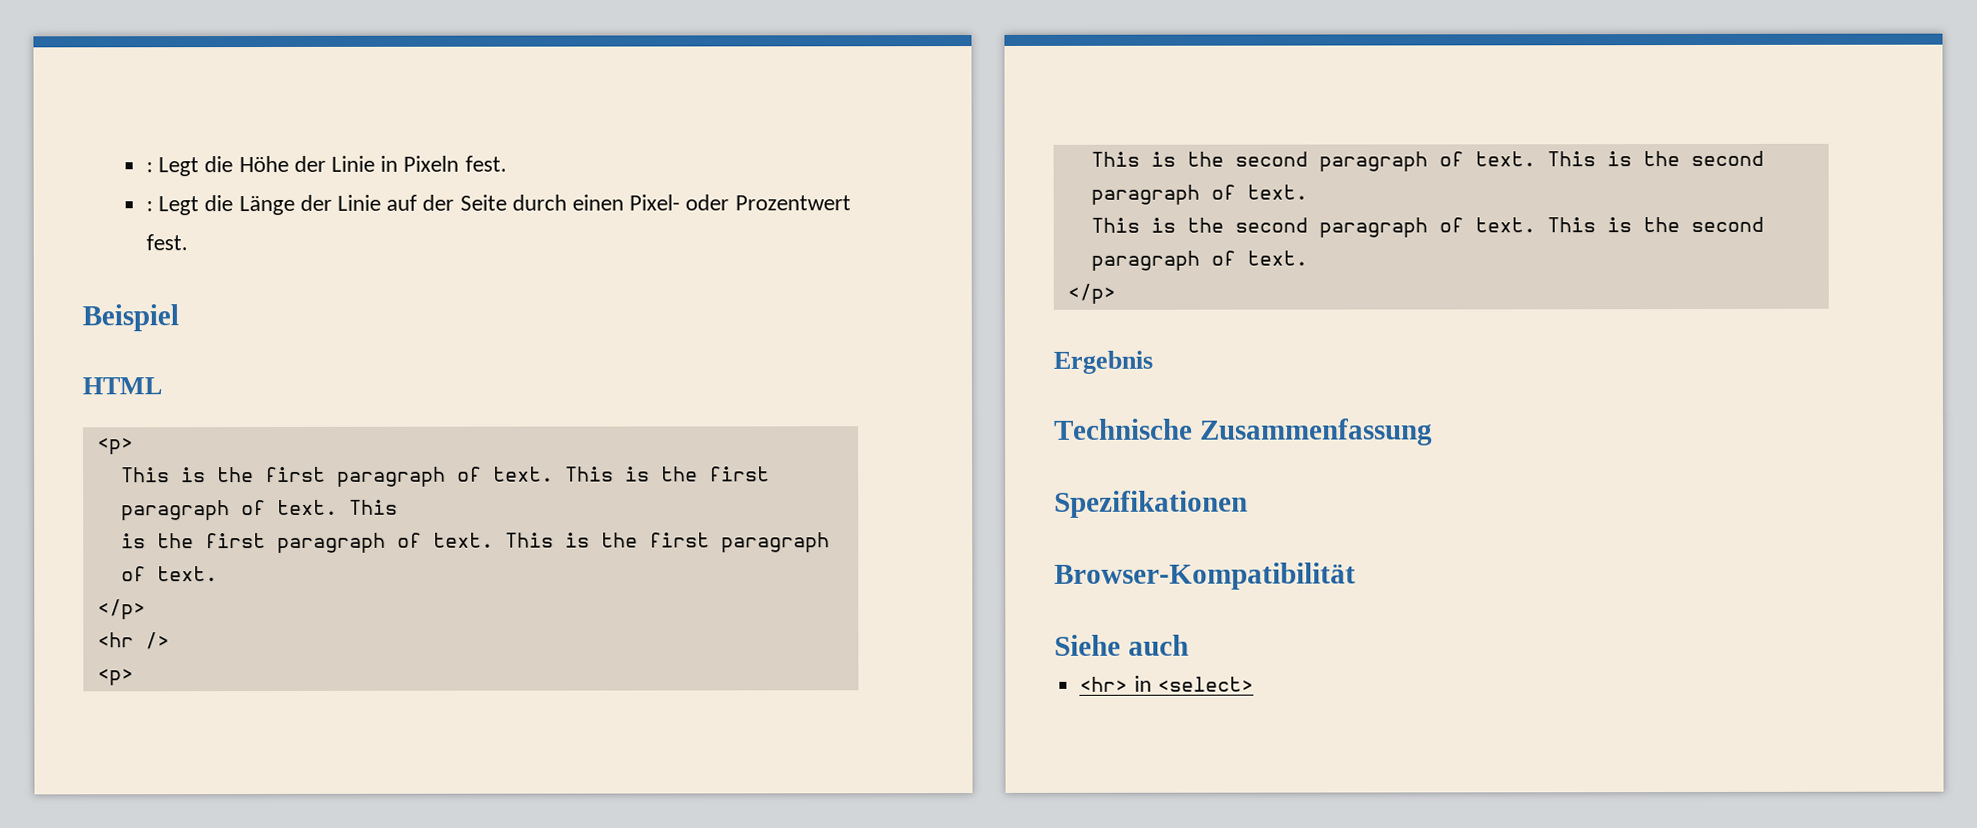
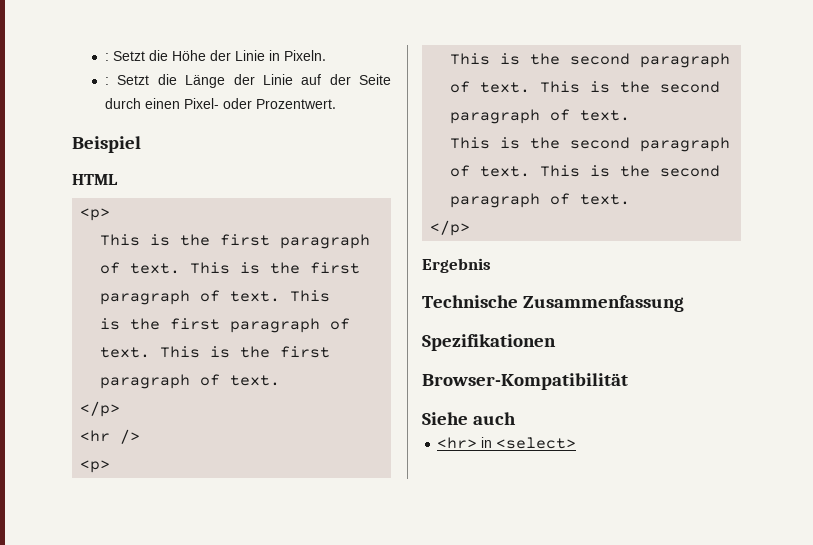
- : Legt die Höhe der Linie in Pixeln fest.
- : Legt die Länge der Linie auf der Seite durch einen Pixel- oder Prozentwert fest.
+ : Setzt die Höhe der Linie in Pixeln.
+ : Setzt die Länge der Linie auf der Seite durch einen Pixel- oder Prozentwert.

